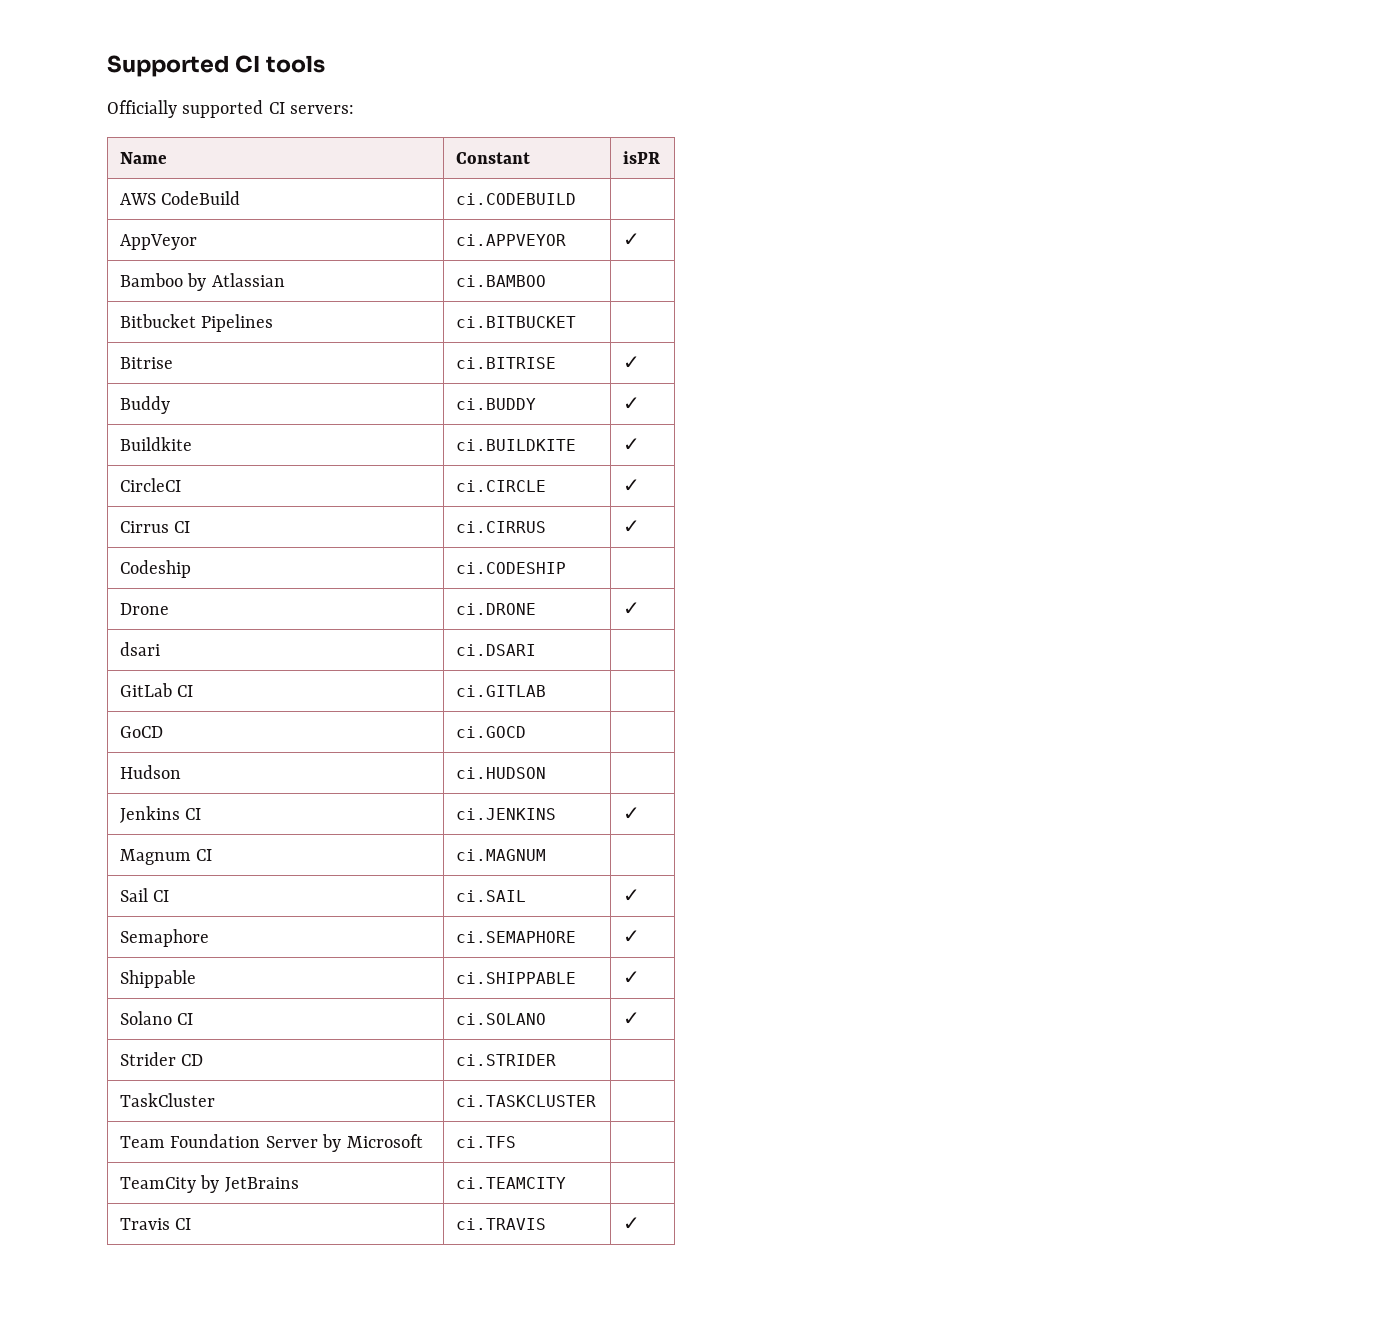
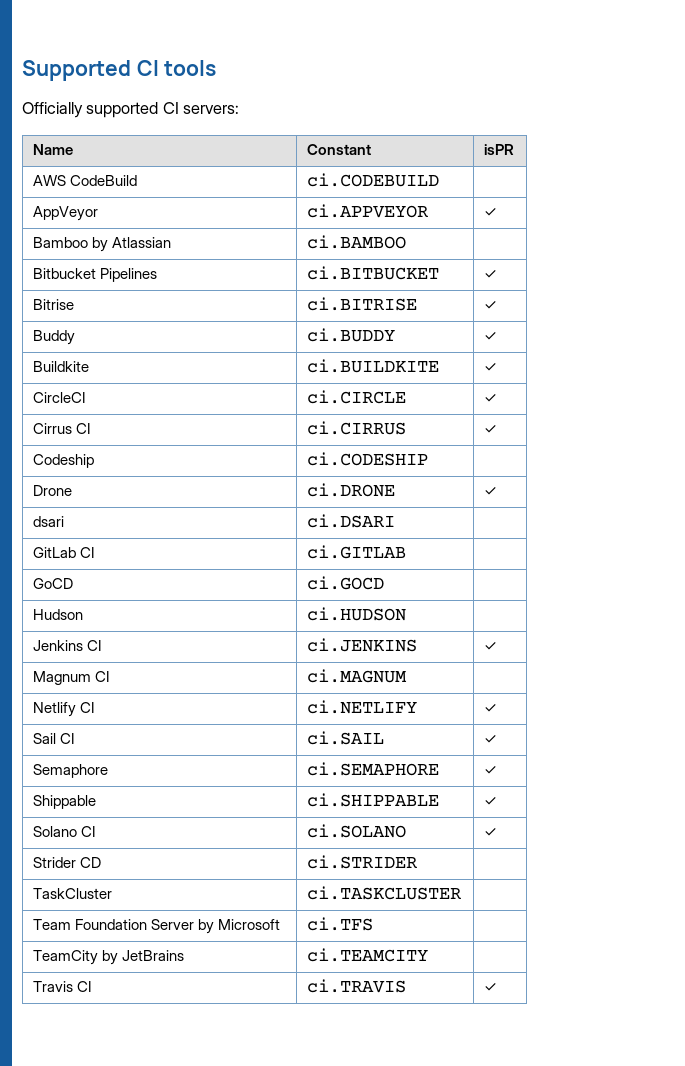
- Bitbucket Pipelines | ci.BITBUCKET |
+ Bitbucket Pipelines | ci.BITBUCKET | ✓
+ Netlify CI | ci.NETLIFY | ✓

